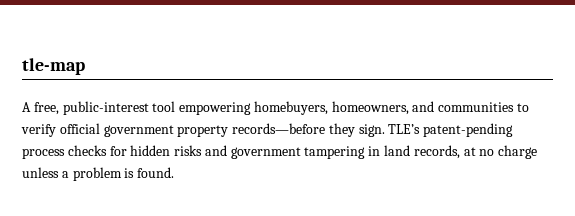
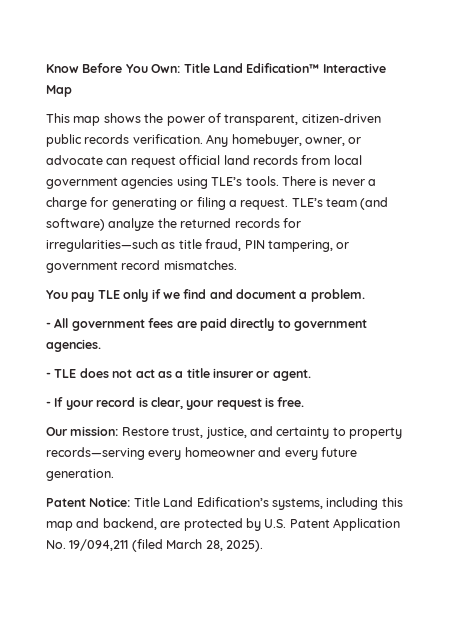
- tle-map
- A free, public-interest tool empowering homebuyers, homeowners, and communities to verify official government property records—before they sign. TLE’s patent-pending process checks for hidden risks and government tampering in land records, at no charge unless a problem is found.
+ Know Before You Own: Title Land Edification™ Interactive Map
+ This map shows the power of transparent, citizen-driven public records verification. Any homebuyer, owner, or advocate can request official land records from local government agencies using TLE’s tools. There is never a charge for generating or filing a request. TLE’s team (and software) analyze the returned records for irregularities—such as title fraud, PIN tampering, or government record mismatches.
+ You pay TLE only if we find and document a problem.
+ - All government fees are paid directly to government agencies.
+ - TLE does not act as a title insurer or agent.
+ - If your record is clear, your request is free.
+ Our mission: Restore trust, justice, and certainty to property records—serving every homeowner and every future generation.
+ Patent Notice: Title Land Edification’s systems, including this map and backend, are protected by U.S. Patent Application No. 19/094,211 (filed March 28, 2025).

